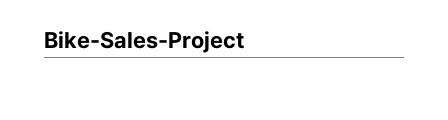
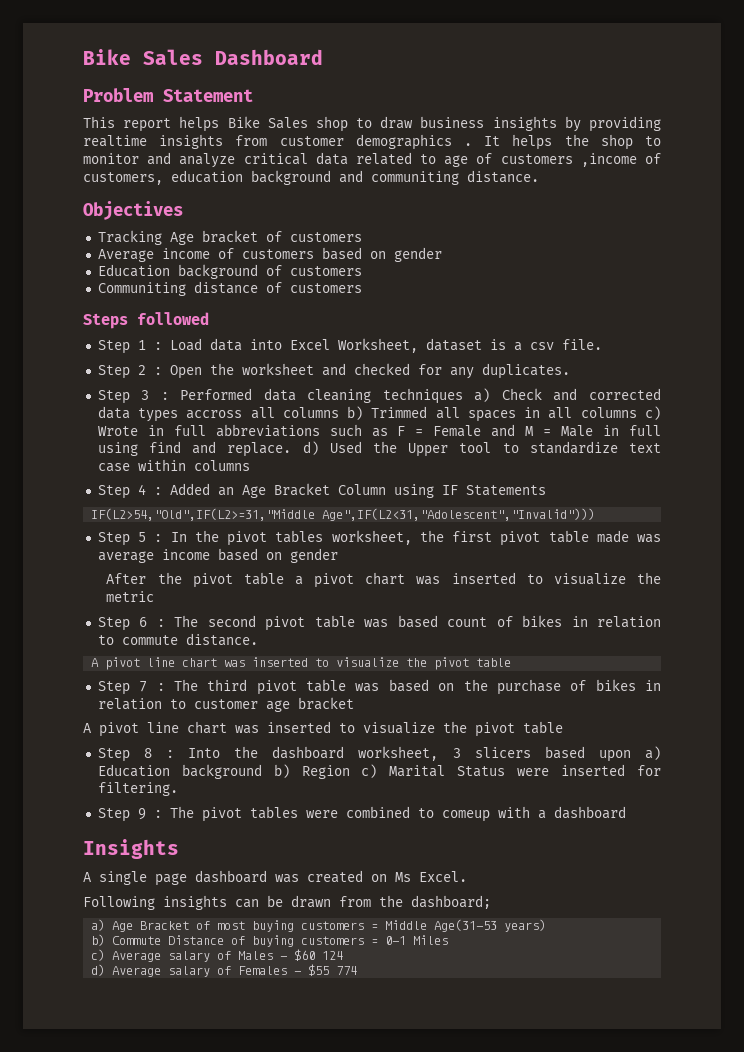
- Bike-Sales-Project
+ Bike Sales Dashboard
+ Problem Statement
+ This report helps Bike Sales shop to draw business insights by providing realtime insights from customer demographics . It helps the shop to monitor and analyze critical data related to age of customers ,income of customers, education background and communiting distance.
+ Objectives
+ Tracking Age bracket of customers
+ Average income of customers based on gender
+ Education background of customers
+ Communiting distance of customers
+ Steps followed
+ Step 1 : Load data into Excel Worksheet, dataset is a csv file.
+ Step 2 : Open the worksheet and checked for any duplicates.
+ Step 3 : Performed data cleaning techniques a) Check and corrected data types accross all columns b) Trimmed all spaces in all columns c) Wrote in full abbreviations such as F = Female and M = Male in full using find and replace. d) Used the Upper tool to standardize text case within columns
+ Step 4 : Added an Age Bracket Column using IF Statements
+ IF(L2>54,"Old",IF(L2>=31,"Middle Age",IF(L2<31,"Adolescent","Invalid")))
+ Step 5 : In the pivot tables worksheet, the first pivot table made was average income based on gender
+ After the pivot table a pivot chart was inserted to visualize the metric
+ Step 6 : The second pivot table was based count of bikes in relation to commute distance.
+ A pivot line chart was inserted to visualize the pivot table
+ Step 7 : The third pivot table was based on the purchase of bikes in relation to customer age bracket
+ A pivot line chart was inserted to visualize the pivot table
+ Step 8 : Into the dashboard worksheet, 3 slicers based upon a) Education background b) Region c) Marital Status were inserted for filtering.
+ Step 9 : The pivot tables were combined to comeup with a dashboard
+ Insights
+ A single page dashboard was created on Ms Excel.
+ Following insights can be drawn from the dashboard;
+ a) Age Bracket of most buying customers = Middle Age(31-53 years)
+ b) Commute Distance of buying customers = 0-1 Miles
+ c) Average salary of Males - $60 124
+ d) Average salary of Females - $55 774

